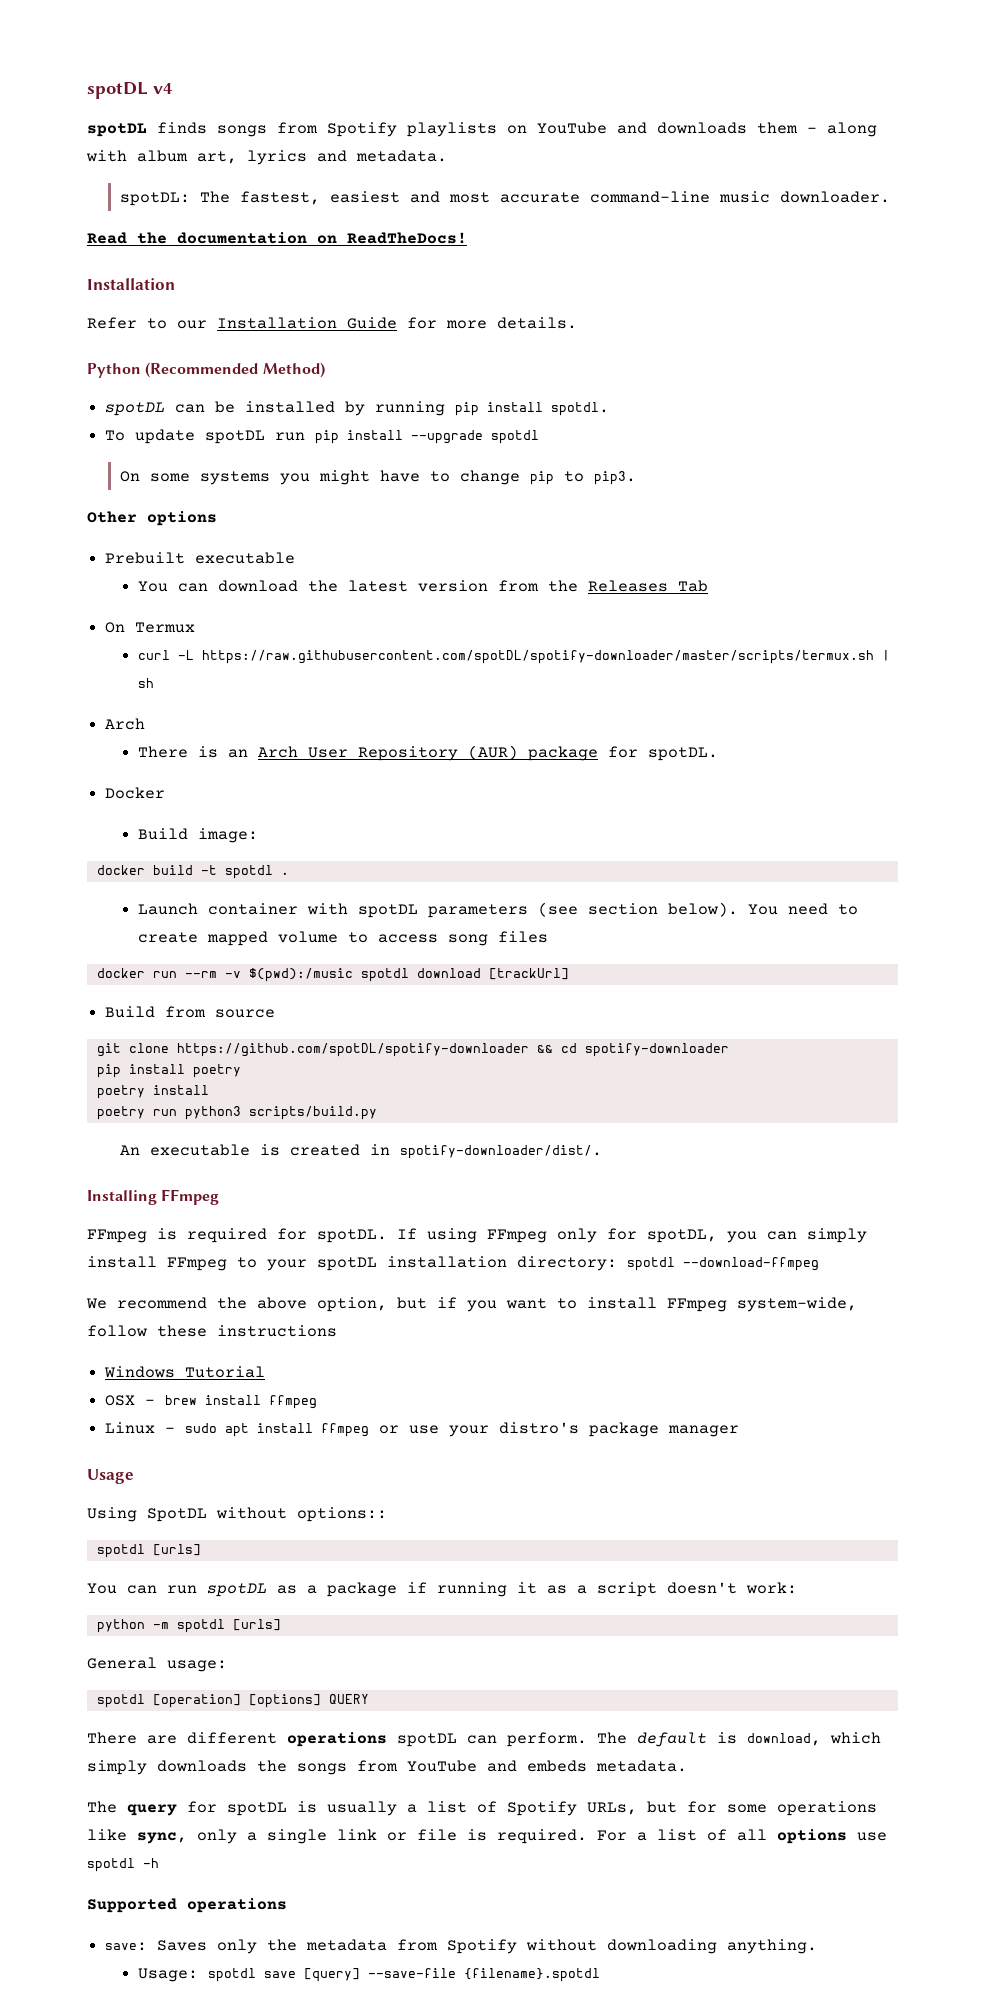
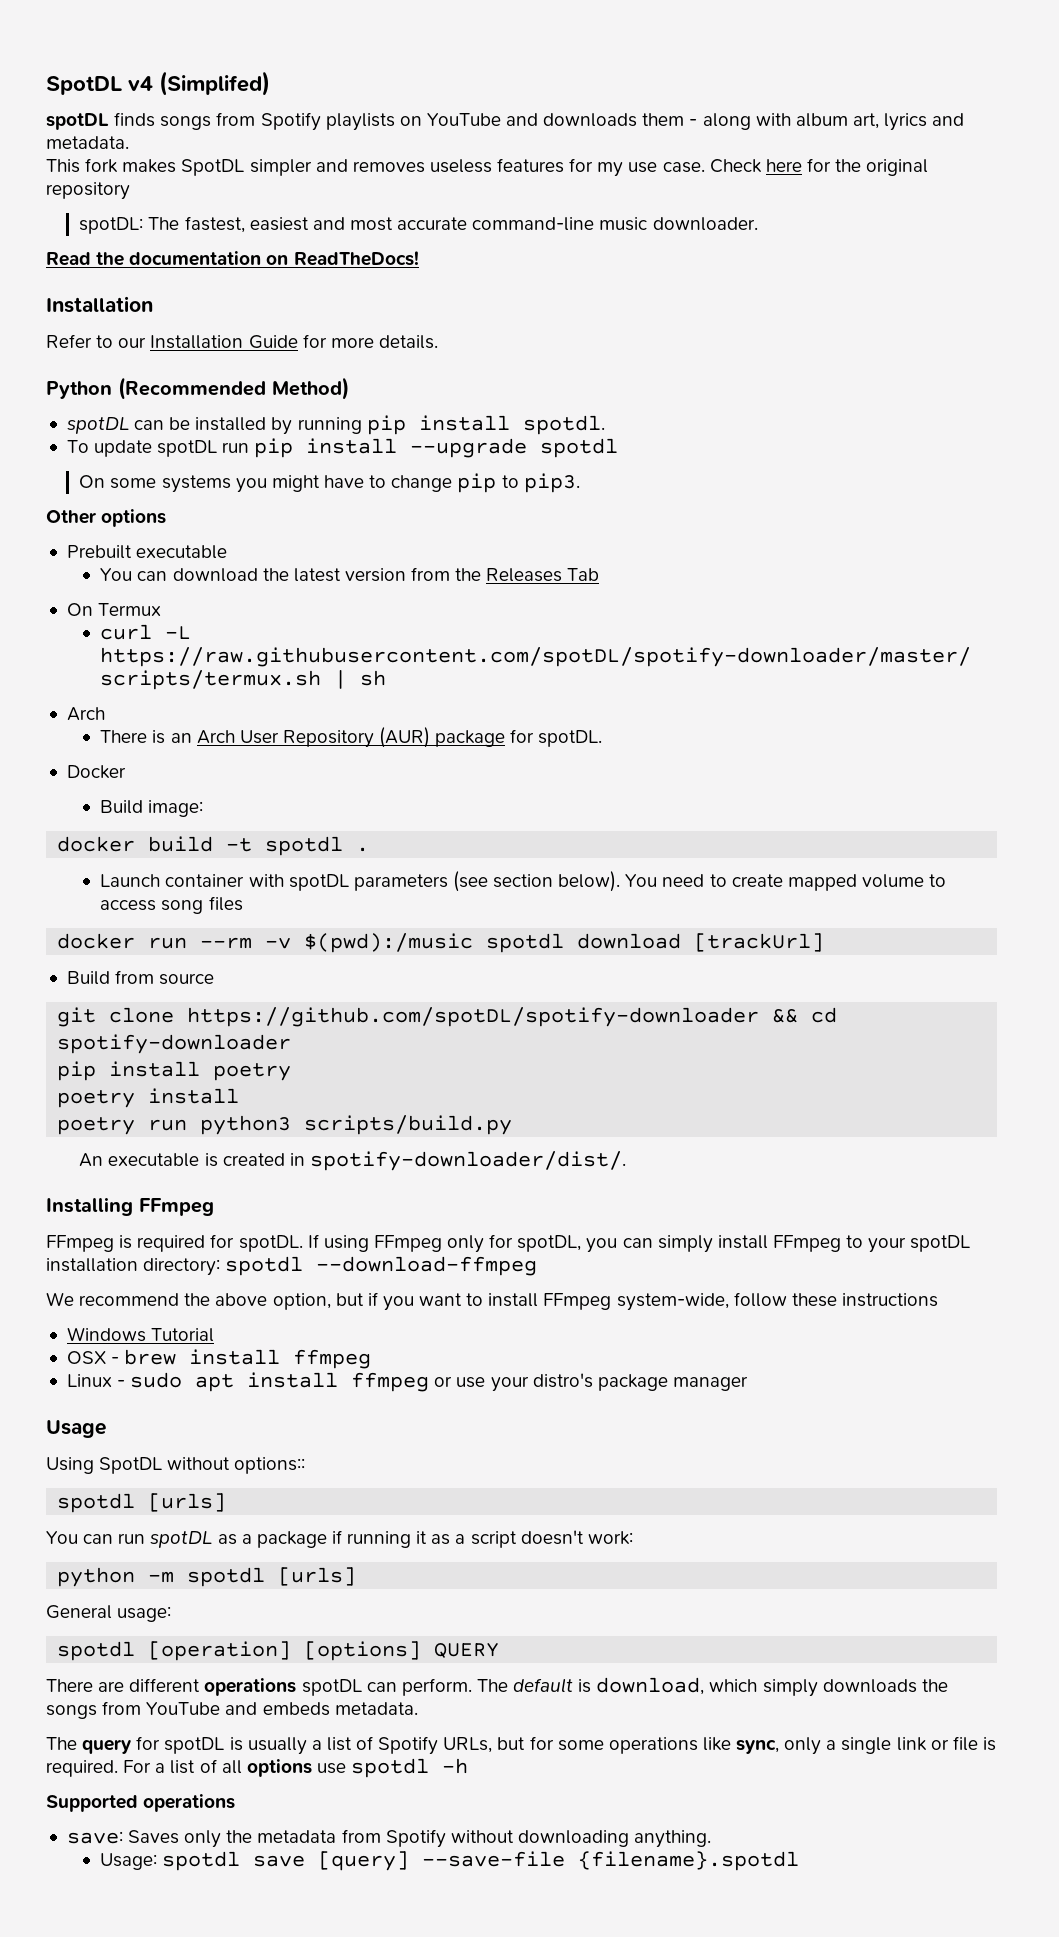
- spotDL v4
+ SpotDL v4 (Simplifed)
+ This fork makes SpotDL simpler and removes useless features for my use case. Check here for the original repository

